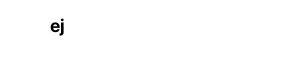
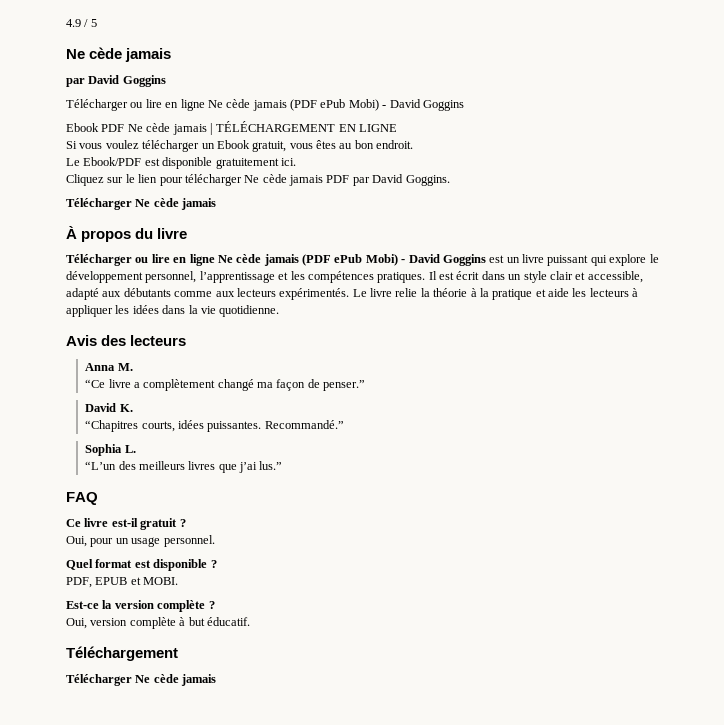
- ej
+ 4.9 / 5
+ Ne cède jamais
+ par David Goggins
+ Télécharger ou lire en ligne Ne cède jamais (PDF ePub Mobi) - David Goggins
+ Ebook PDF Ne cède jamais | TÉLÉCHARGEMENT EN LIGNE
+ Si vous voulez télécharger un Ebook gratuit, vous êtes au bon endroit.
+ Le Ebook/PDF est disponible gratuitement ici.
+ Cliquez sur le lien pour télécharger Ne cède jamais PDF par David Goggins.
+ Télécharger Ne cède jamais
+ À propos du livre
+ Télécharger ou lire en ligne Ne cède jamais (PDF ePub Mobi) - David Goggins est un livre puissant qui explore le développement personnel, l’apprentissage et les compétences pratiques. Il est écrit dans un style clair et accessible, adapté aux débutants comme aux lecteurs expérimentés. Le livre relie la théorie à la pratique et aide les lecteurs à appliquer les idées dans la vie quotidienne.
+ Avis des lecteurs
+ Anna M.
+ “Ce livre a complètement changé ma façon de penser.”
+ David K.
+ “Chapitres courts, idées puissantes. Recommandé.”
+ Sophia L.
+ “L’un des meilleurs livres que j’ai lus.”
+ FAQ
+ Ce livre est-il gratuit ?
+ Oui, pour un usage personnel.
+ Quel format est disponible ?
+ PDF, EPUB et MOBI.
+ Est-ce la version complète ?
+ Oui, version complète à but éducatif.
+ Téléchargement
+ Télécharger Ne cède jamais

